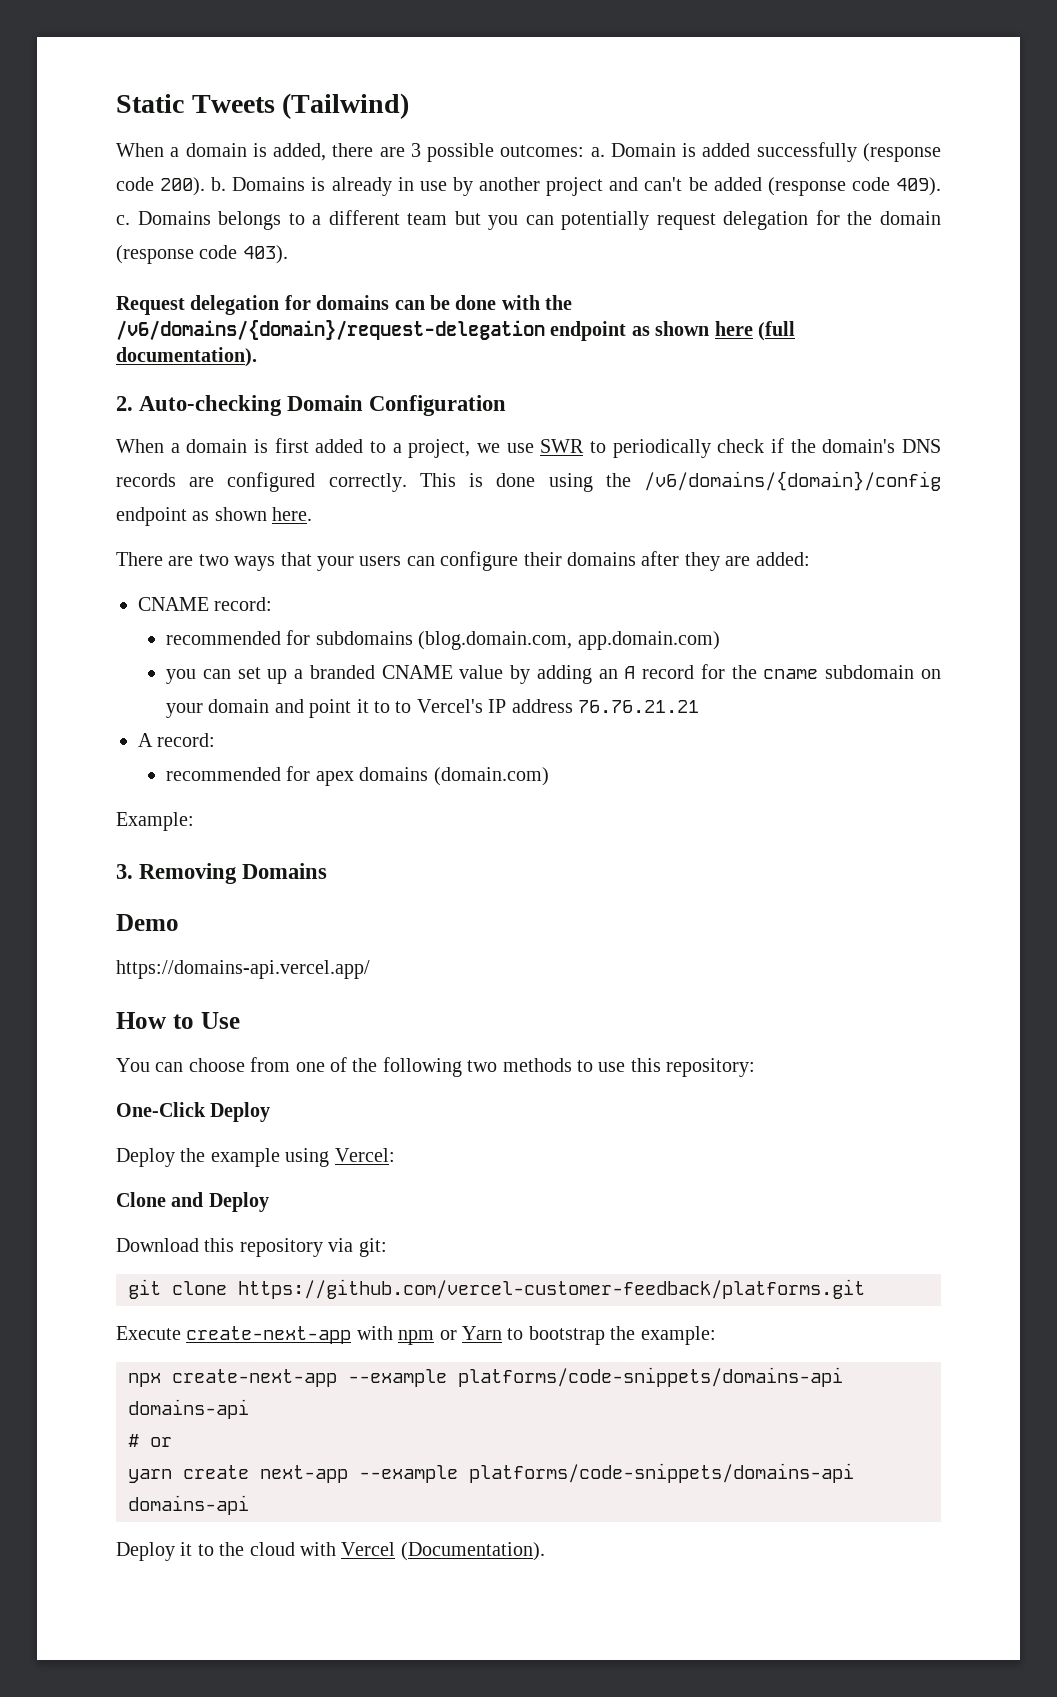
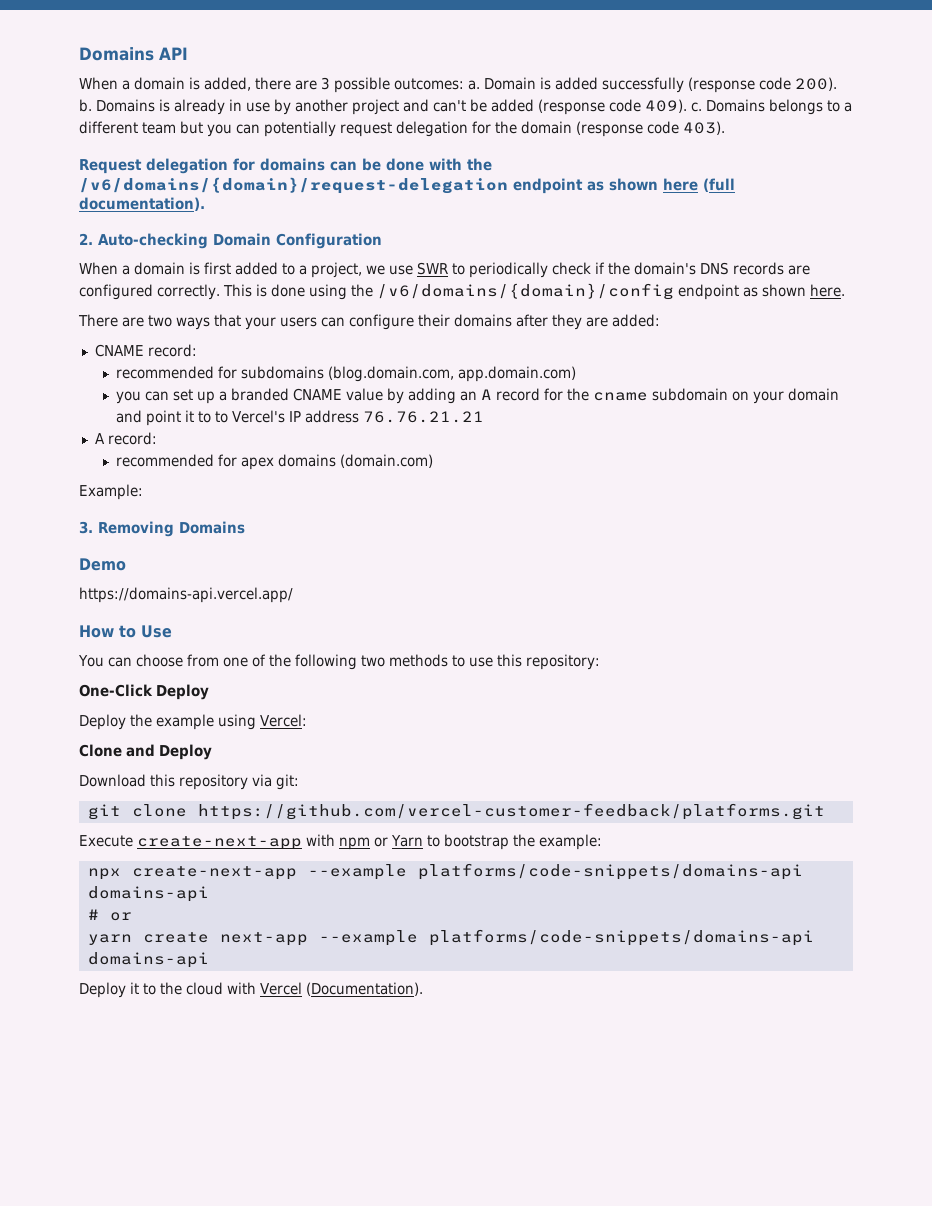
- Static Tweets (Tailwind)
+ Domains API

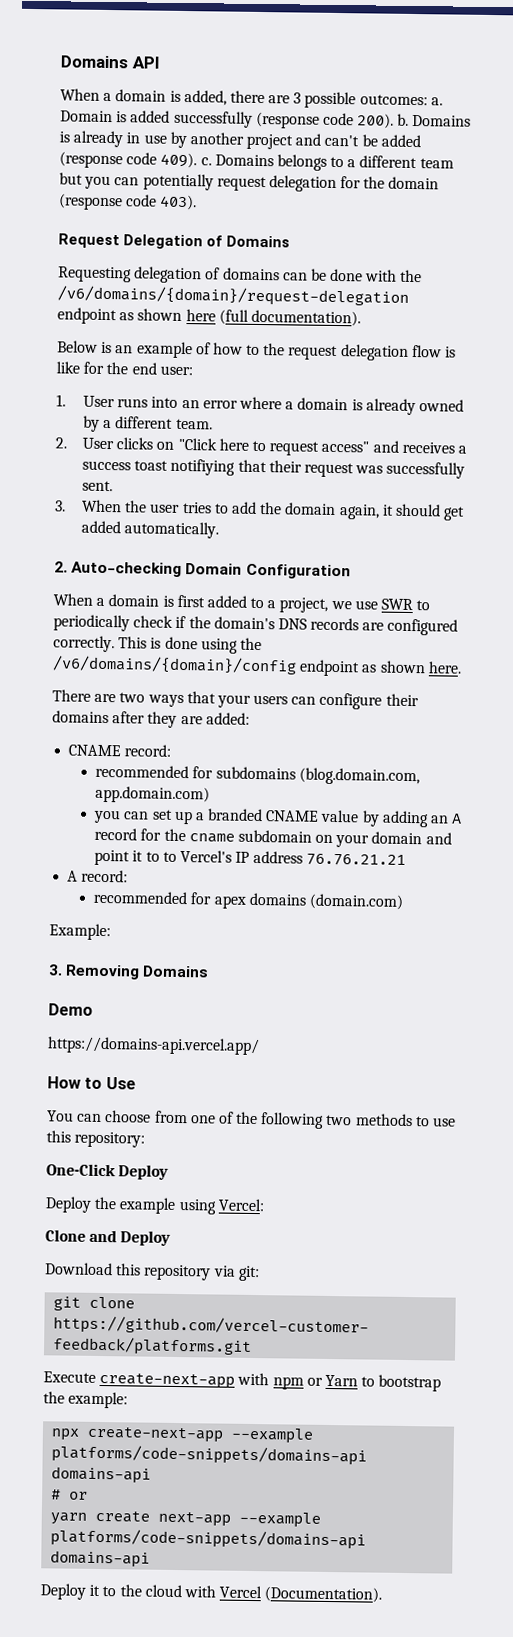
- Request delegation for domains can be done with the /v6/domains/{domain}/request-delegation endpoint as shown here (full documentation).
+ Request Delegation of Domains
+ Requesting delegation of domains can be done with the /v6/domains/{domain}/request-delegation endpoint as shown here (full documentation).
+ Below is an example of how to the request delegation flow is like for the end user:
+ 1. User runs into an error where a domain is already owned by a different team.
+ 2. User clicks on "Click here to request access" and receives a success toast notifiying that their request was successfully sent.
+ 3. When the user tries to add the domain again, it should get added automatically.

